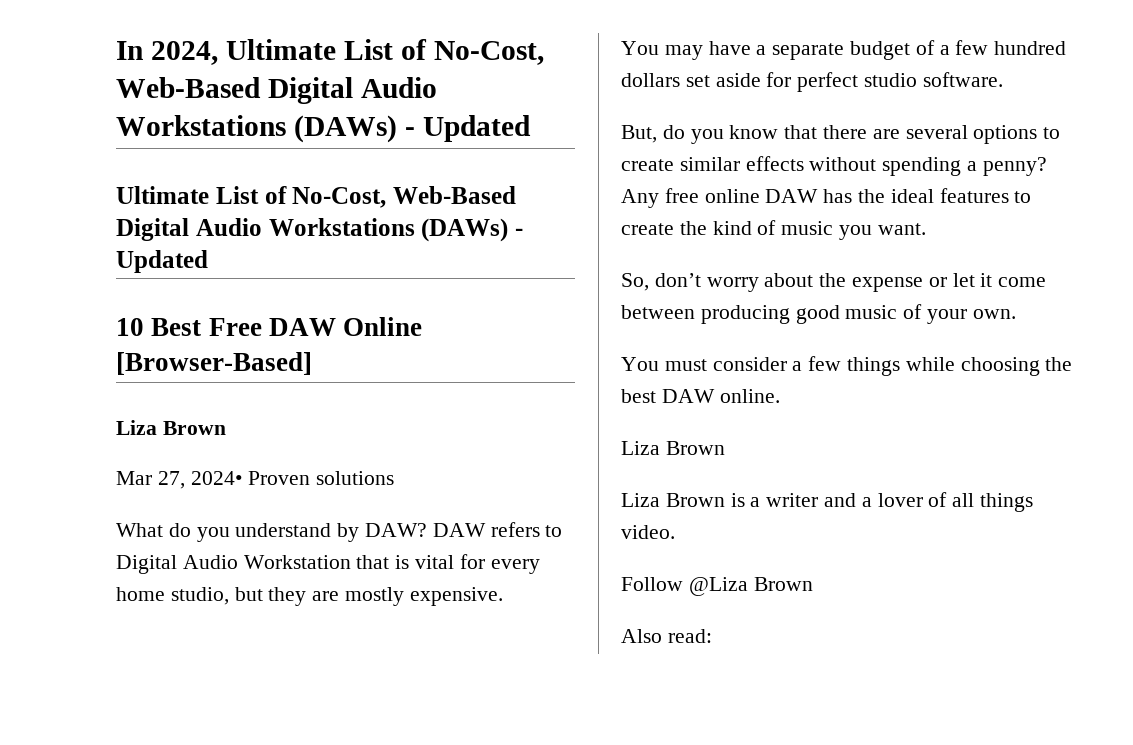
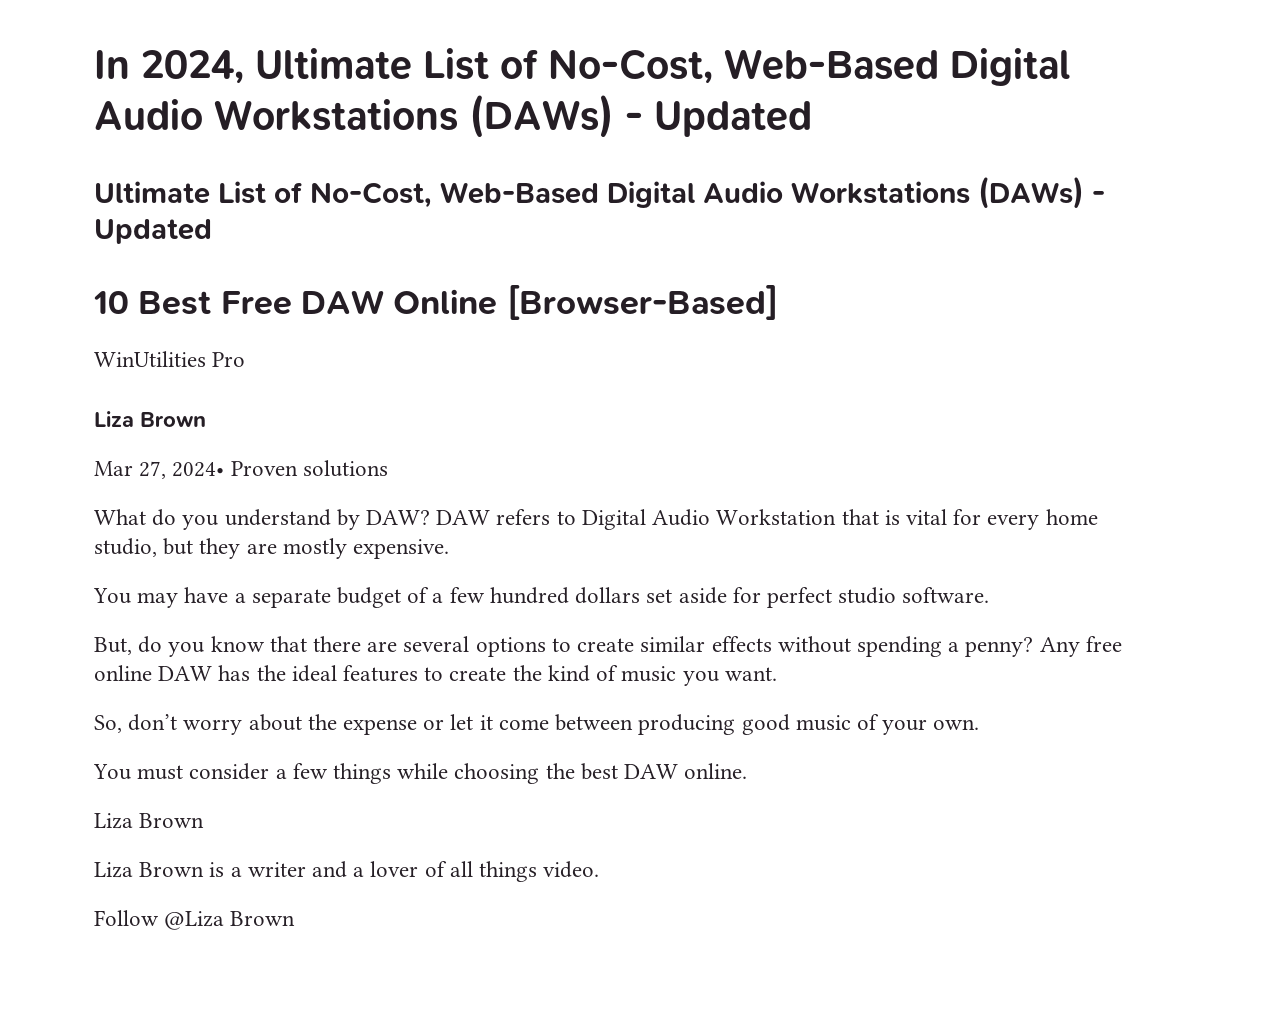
+ WinUtilities Pro
- Also read:

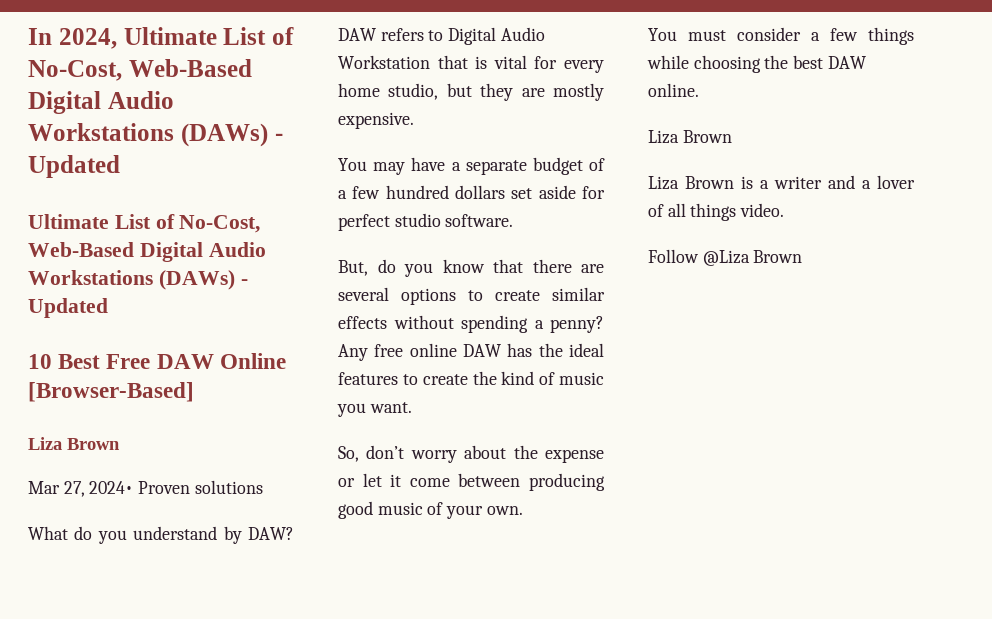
- WinUtilities Pro

